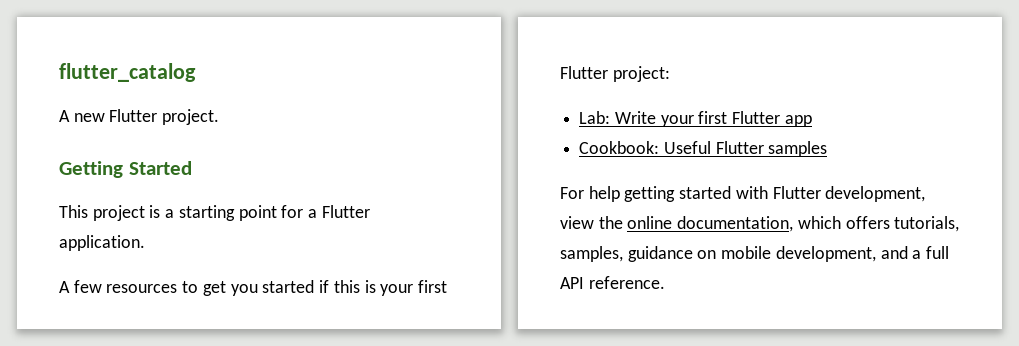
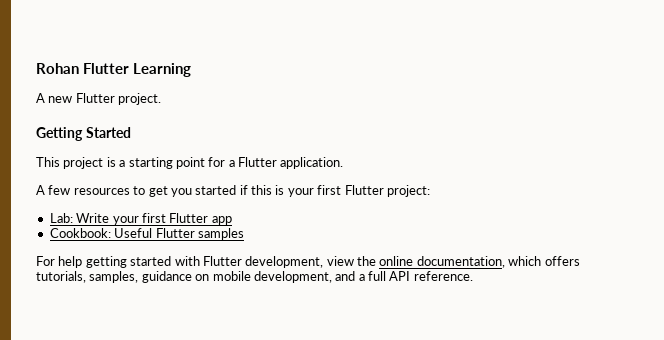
- flutter_catalog
+ Rohan Flutter Learning

